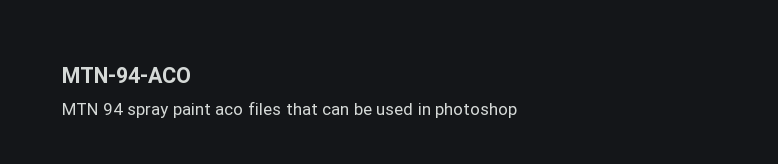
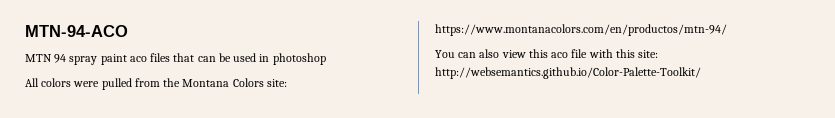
+ All colors were pulled from the Montana Colors site: https://www.montanacolors.com/en/productos/mtn-94/
+ You can also view this aco file with this site: http://websemantics.github.io/Color-Palette-Toolkit/

